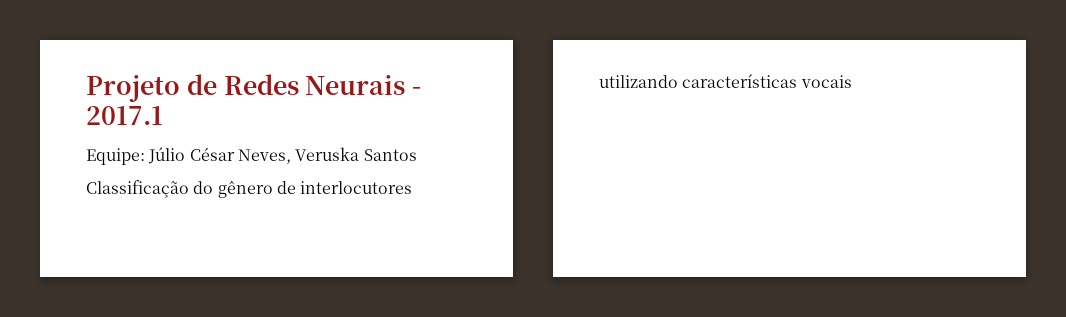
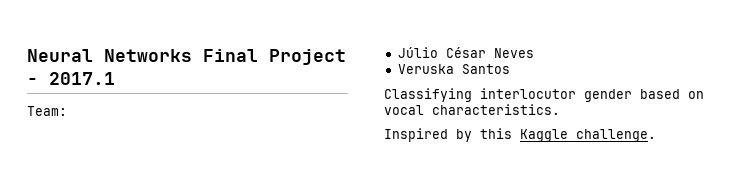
- Projeto de Redes Neurais - 2017.1
+ Neural Networks Final Project - 2017.1
- Equipe: Júlio César Neves, Veruska Santos
+ Team:
+ Júlio César Neves
+ Veruska Santos
- Classificação do gênero de interlocutores utilizando características vocais
+ Classifying interlocutor gender based on vocal characteristics.
+ Inspired by this Kaggle challenge.

